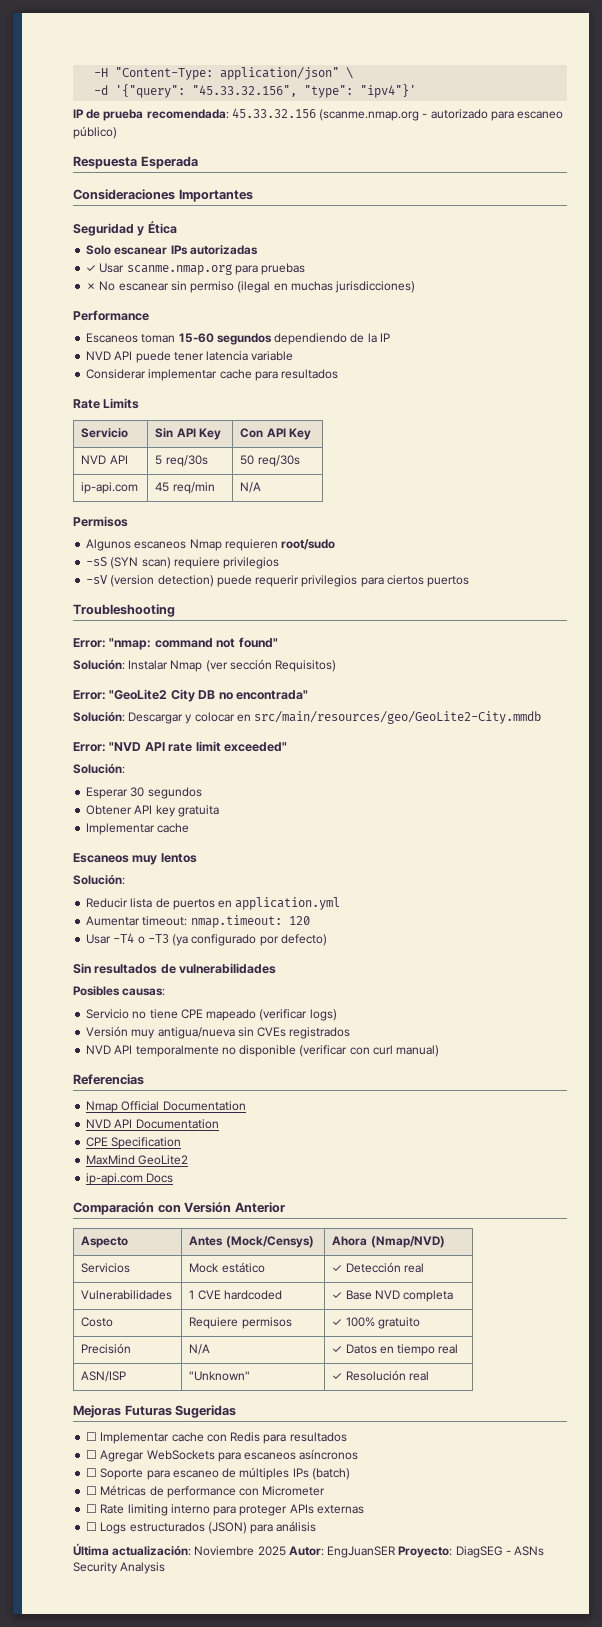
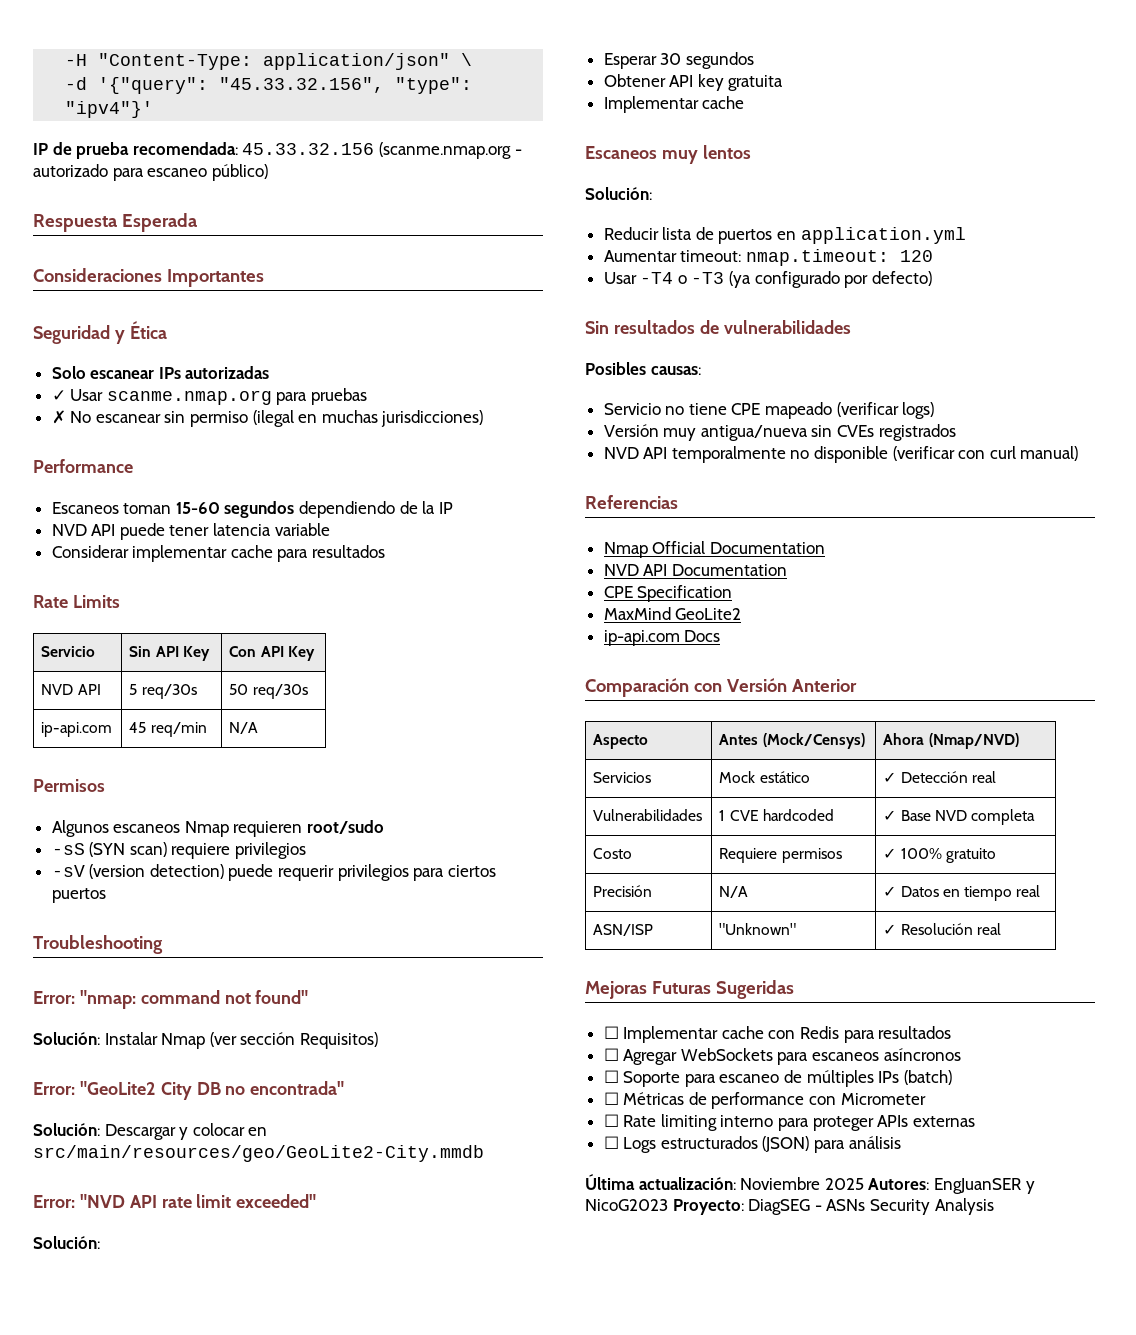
- Última actualización: Noviembre 2025 Autor: EngJuanSER Proyecto: DiagSEG - ASNs Security Analysis
+ Última actualización: Noviembre 2025 Autores: EngJuanSER y NicoG2023 Proyecto: DiagSEG - ASNs Security Analysis

